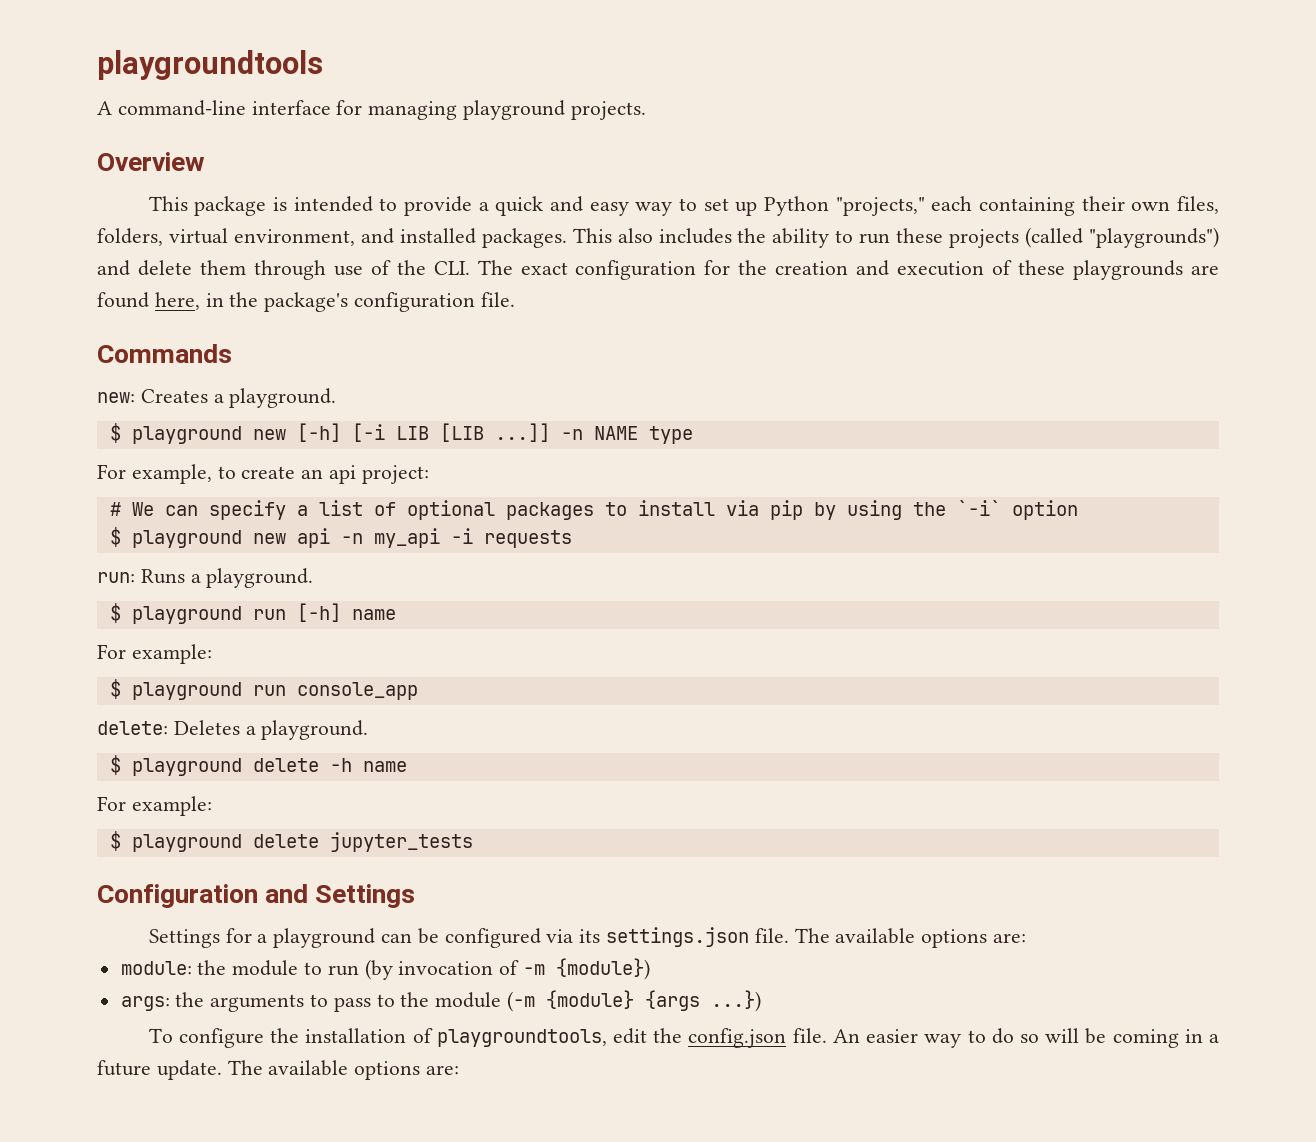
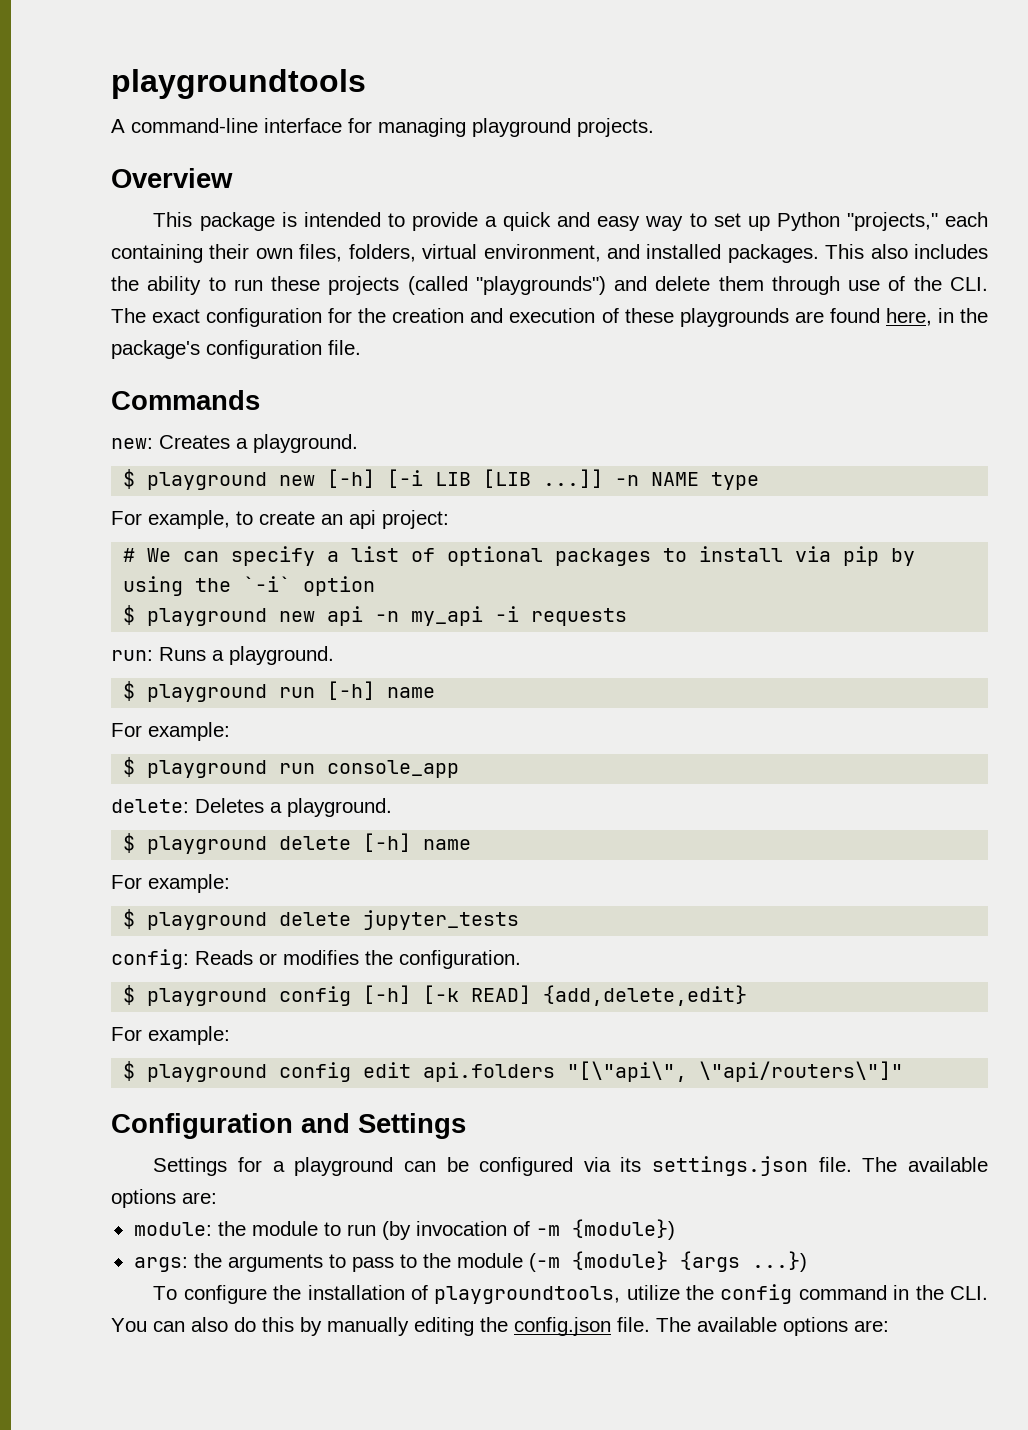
- $ playground delete -h name
+ $ playground delete [-h] name
+ config: Reads or modifies the configuration.
+ $ playground config [-h] [-k READ] {add,delete,edit}
+ For example:
+ $ playground config edit api.folders "[\"api\", \"api/routers\"]"
- To configure the installation of playgroundtools, edit the config.json file. An easier way to do so will be coming in a future update.
+ To configure the installation of playgroundtools, utilize the config command in the CLI. You can also do this by manually editing the config.json file.

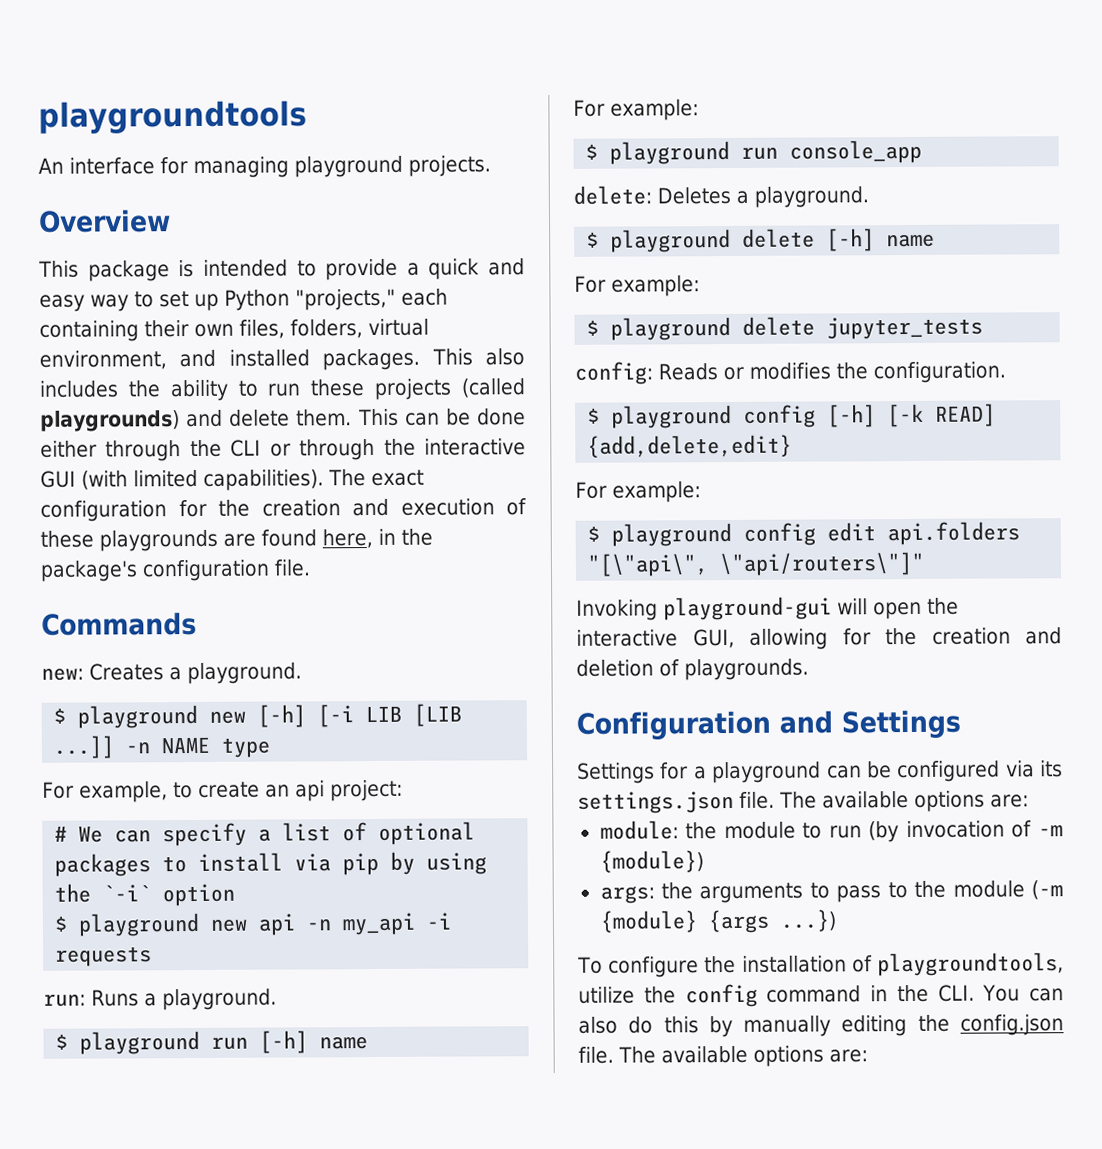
- A command-line interface for managing playground projects.
+ An interface for managing playground projects.
- This also includes the ability to run these projects (called "playgrounds") and delete them through use of the CLI. The exact configuration for the creation and execution of these playgrounds are found here, in the package's configuration file.
+ This also includes the ability to run these projects (called playgrounds) and delete them. This can be done either through the CLI or through the interactive GUI (with limited capabilities). The exact configuration for the creation and execution of these playgrounds are found here, in the package's configuration file.
+ Invoking playground-gui will open the interactive GUI, allowing for the creation and deletion of playgrounds.

